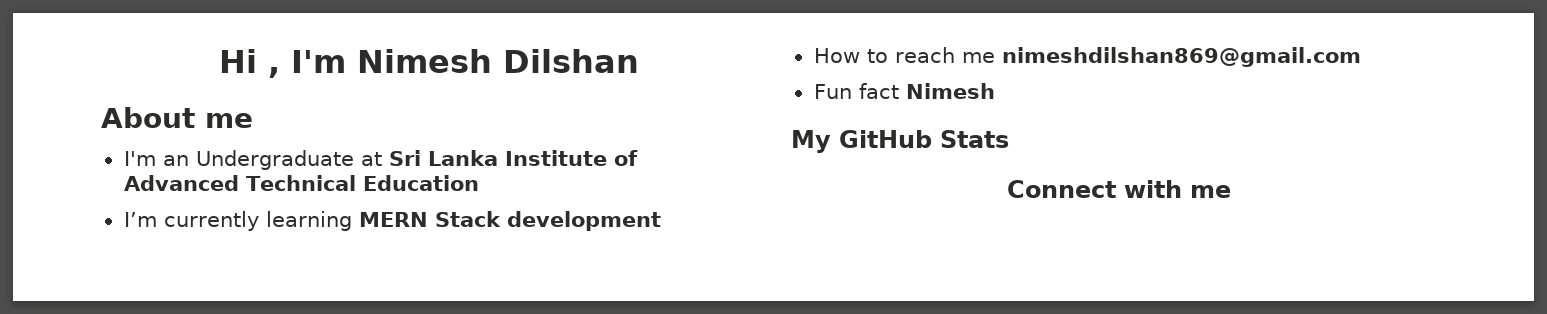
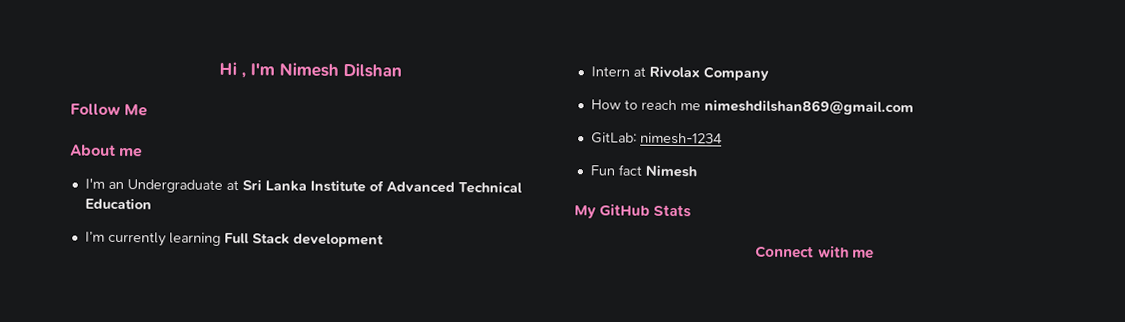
+ Follow Me
- I’m currently learning MERN Stack development
+ I’m currently learning Full Stack development
+ Intern at Rivolax Company
+ GitLab: nimesh-1234

